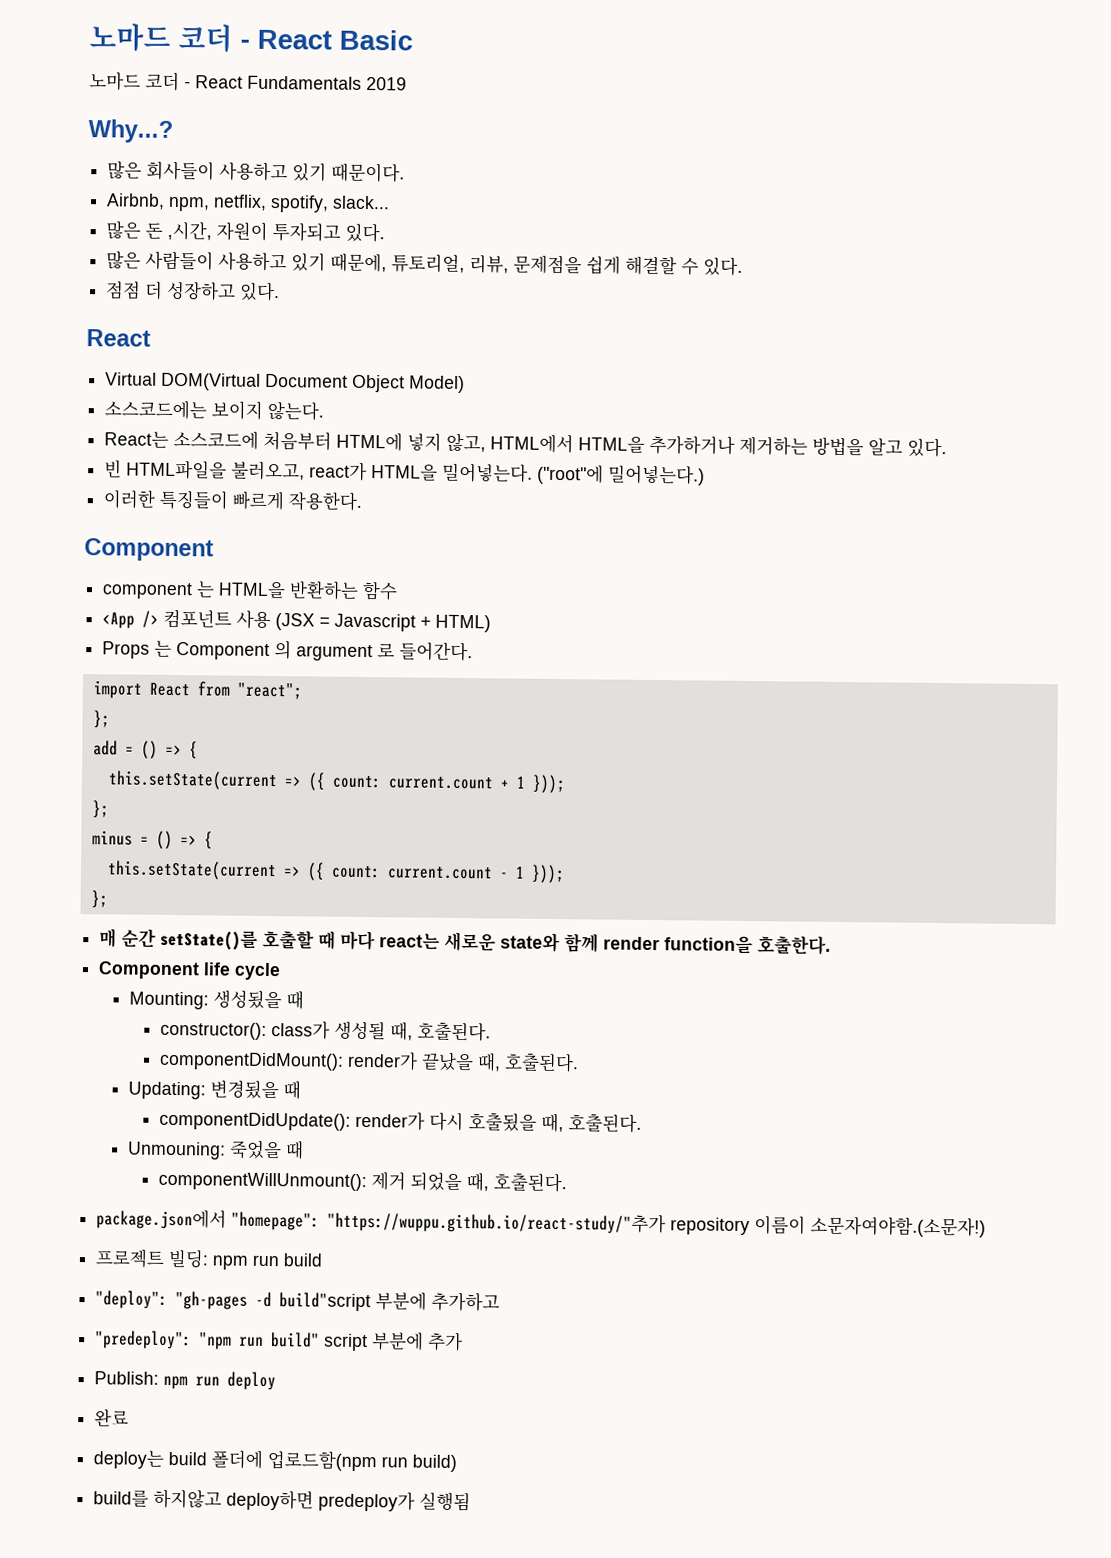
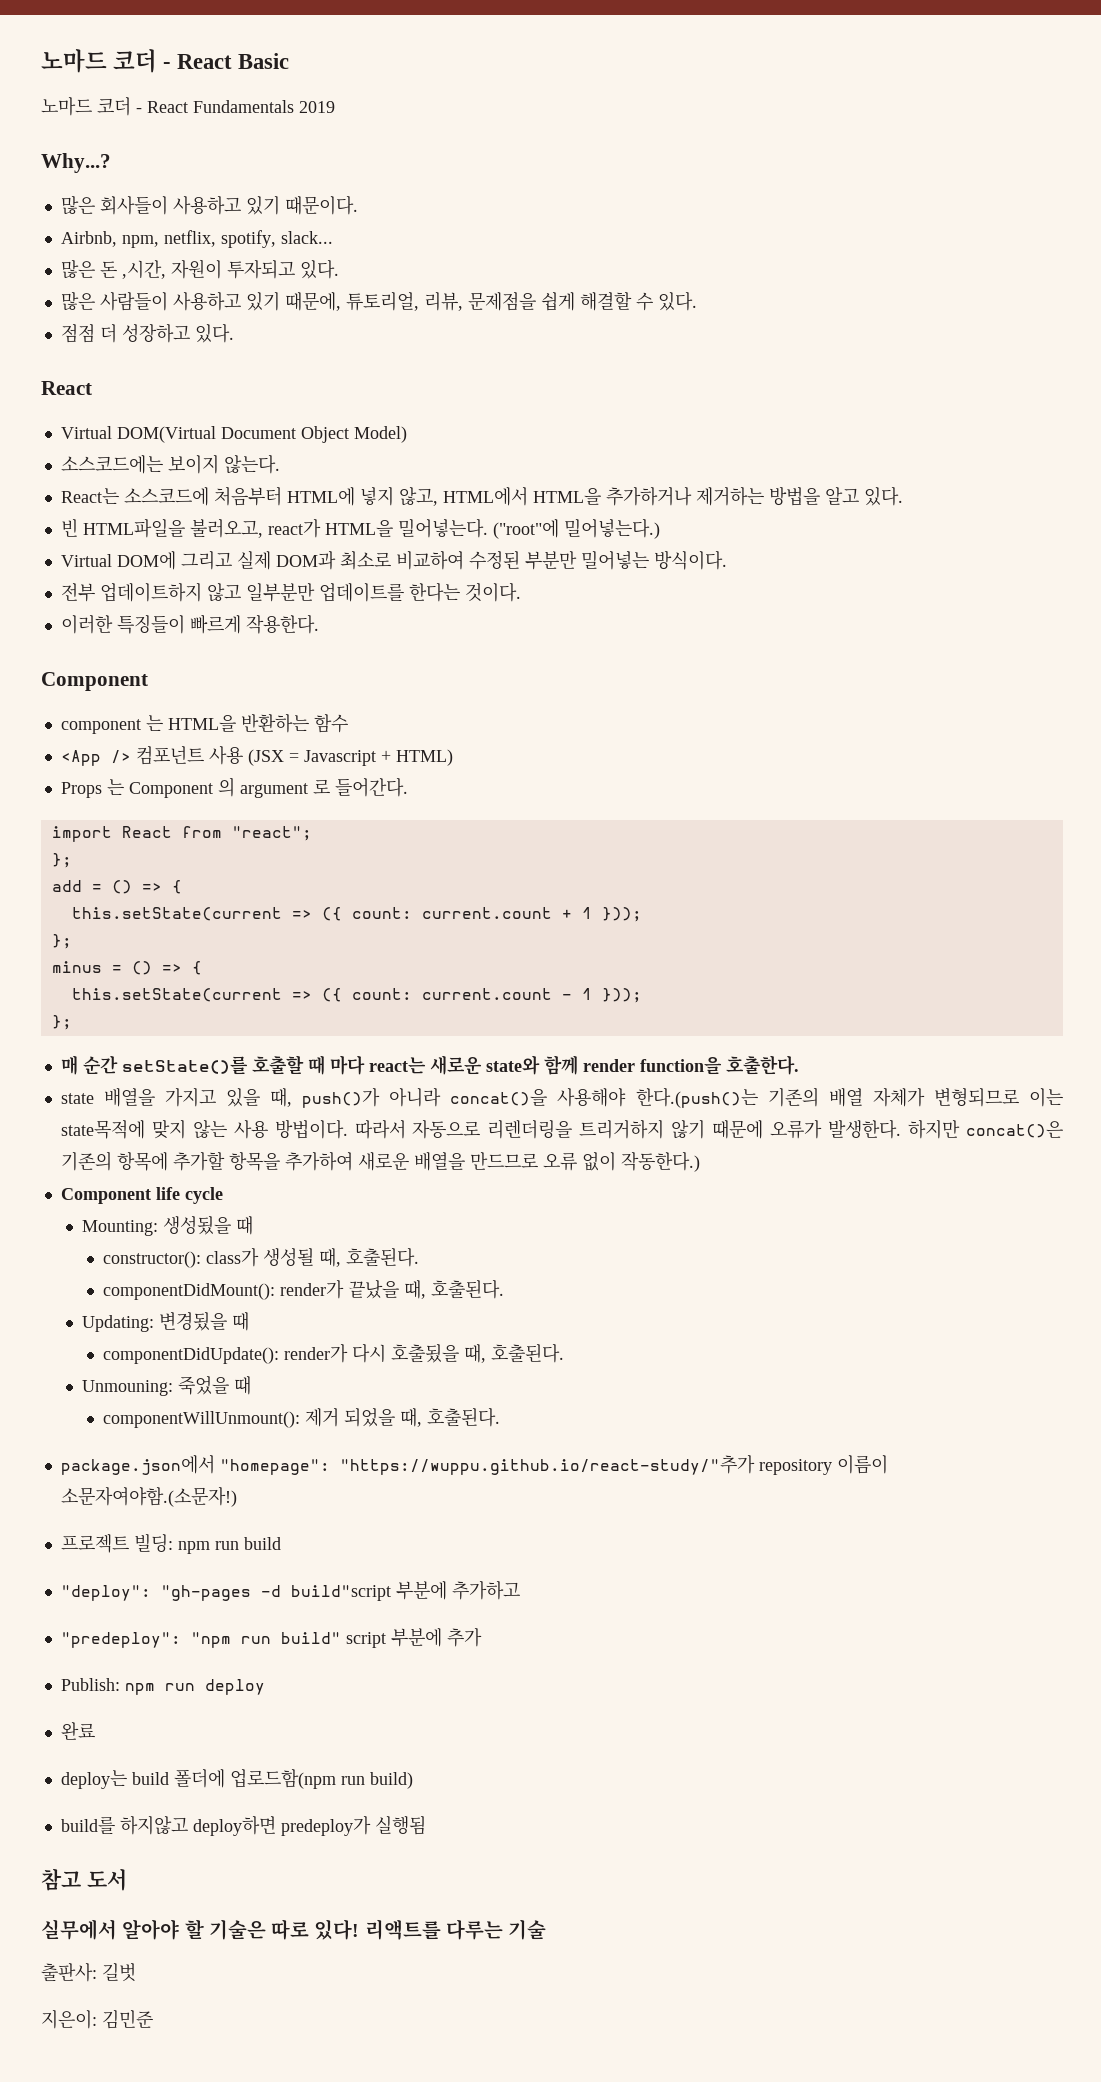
+ Virtual DOM에 그리고 실제 DOM과 최소로 비교하여 수정된 부분만 밀어넣는 방식이다.
+ 전부 업데이트하지 않고 일부분만 업데이트를 한다는 것이다.
+ state 배열을 가지고 있을 때, push()가 아니라 concat()을 사용해야 한다.(push()는 기존의 배열 자체가 변형되므로 이는 state목적에 맞지 않는 사용 방법이다. 따라서 자동으로 리렌더링을 트리거하지 않기 때문에 오류가 발생한다. 하지만 concat()은 기존의 항목에 추가할 항목을 추가하여 새로운 배열을 만드므로 오류 없이 작동한다.)
+ 참고 도서
+ 실무에서 알아야 할 기술은 따로 있다! 리액트를 다루는 기술
+ 출판사: 길벗
+ 지은이: 김민준

